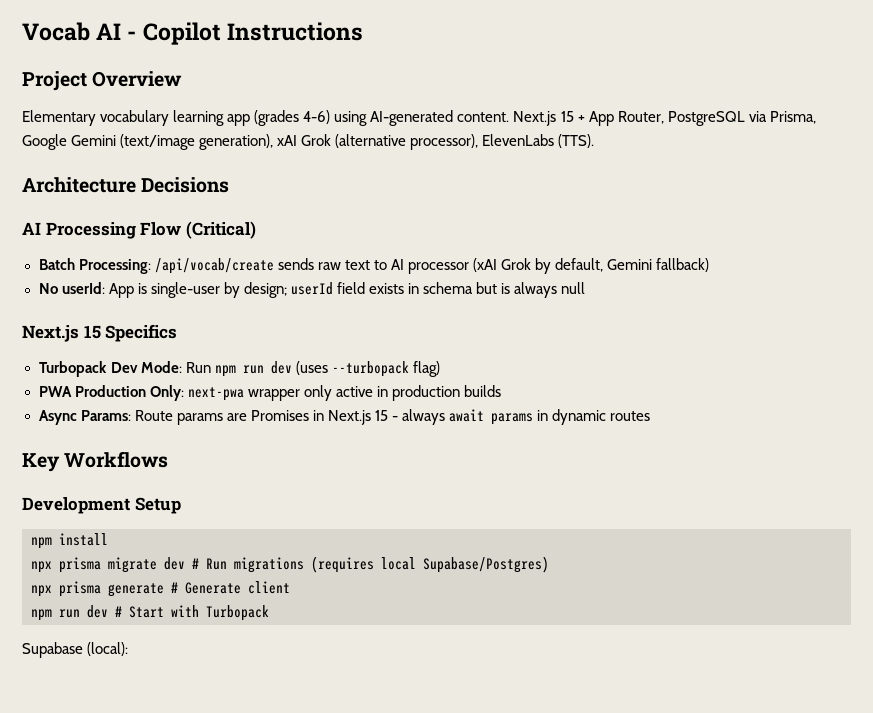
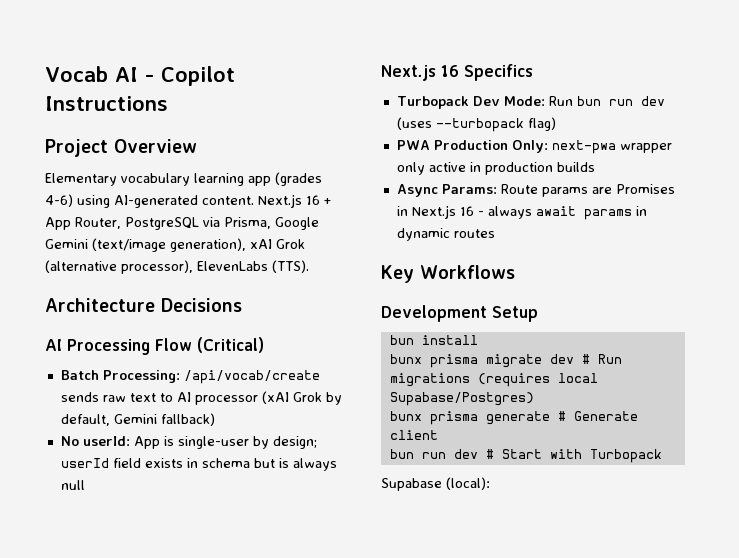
- Next.js 15 + App Router, PostgreSQL via Prisma, Google Gemini (text/image generation), xAI Grok (alternative processor), ElevenLabs (TTS).
+ Next.js 16 + App Router, PostgreSQL via Prisma, Google Gemini (text/image generation), xAI Grok (alternative processor), ElevenLabs (TTS).
- Next.js 15 Specifics
+ Next.js 16 Specifics
- Turbopack Dev Mode: Run npm run dev (uses --turbopack flag)
+ Turbopack Dev Mode: Run bun run dev (uses --turbopack flag)
- Async Params: Route params are Promises in Next.js 15 - always await params in dynamic routes
+ Async Params: Route params are Promises in Next.js 16 - always await params in dynamic routes
- npm install
+ bun install
- npx prisma migrate dev # Run migrations (requires local Supabase/Postgres)
+ bunx prisma migrate dev # Run migrations (requires local Supabase/Postgres)
- npx prisma generate # Generate client
+ bunx prisma generate # Generate client
- npm run dev # Start with Turbopack
+ bun run dev # Start with Turbopack

